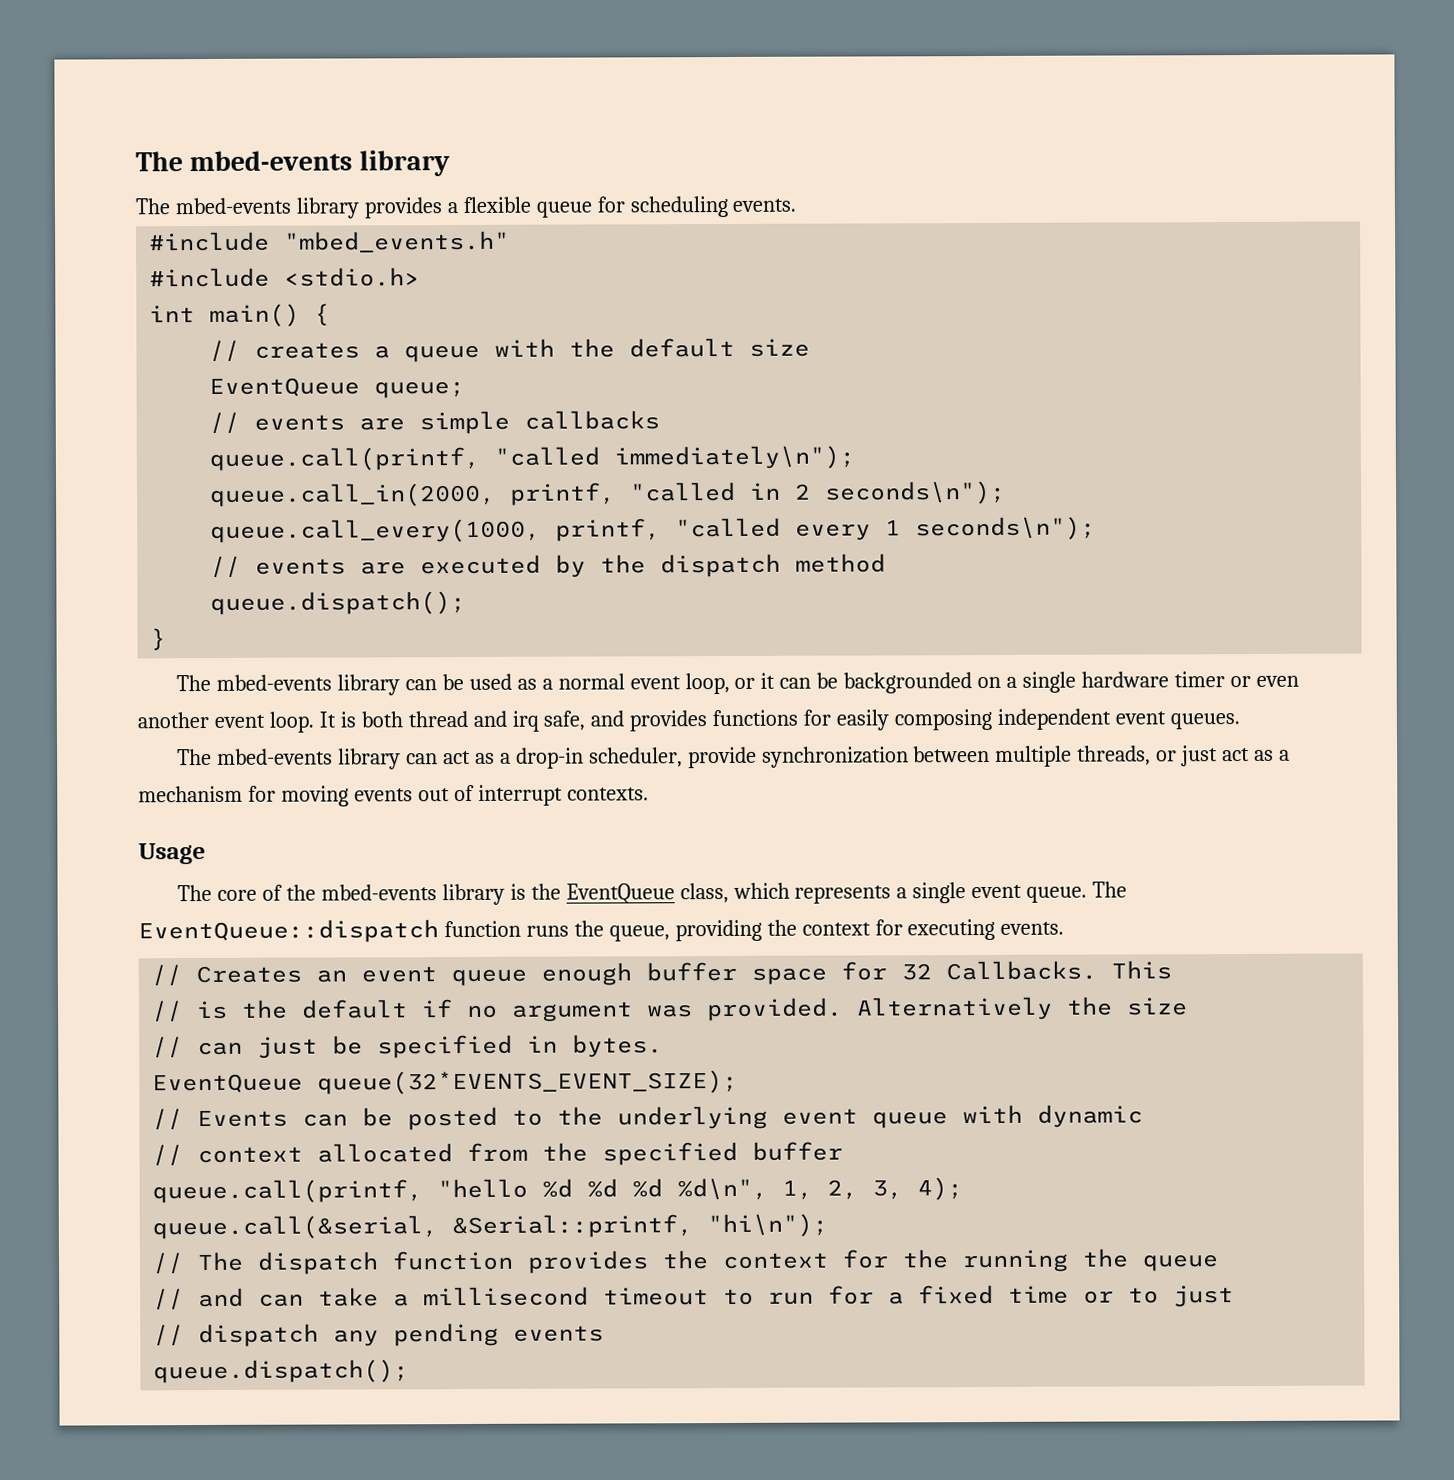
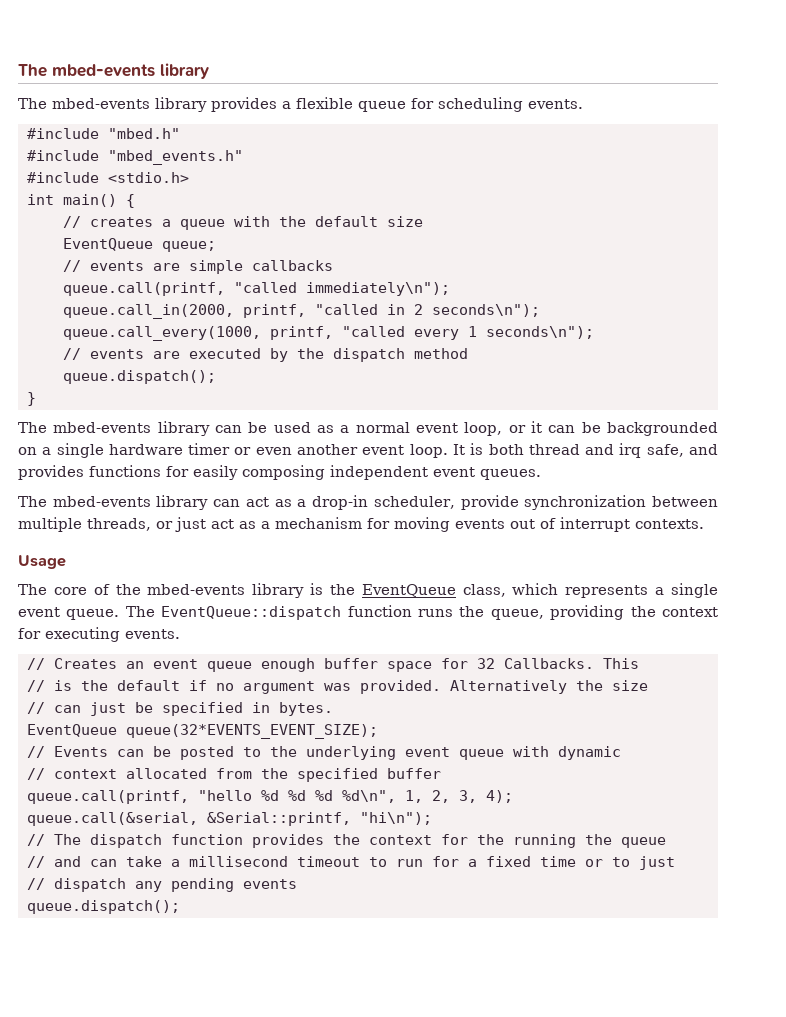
+ #include "mbed.h"

